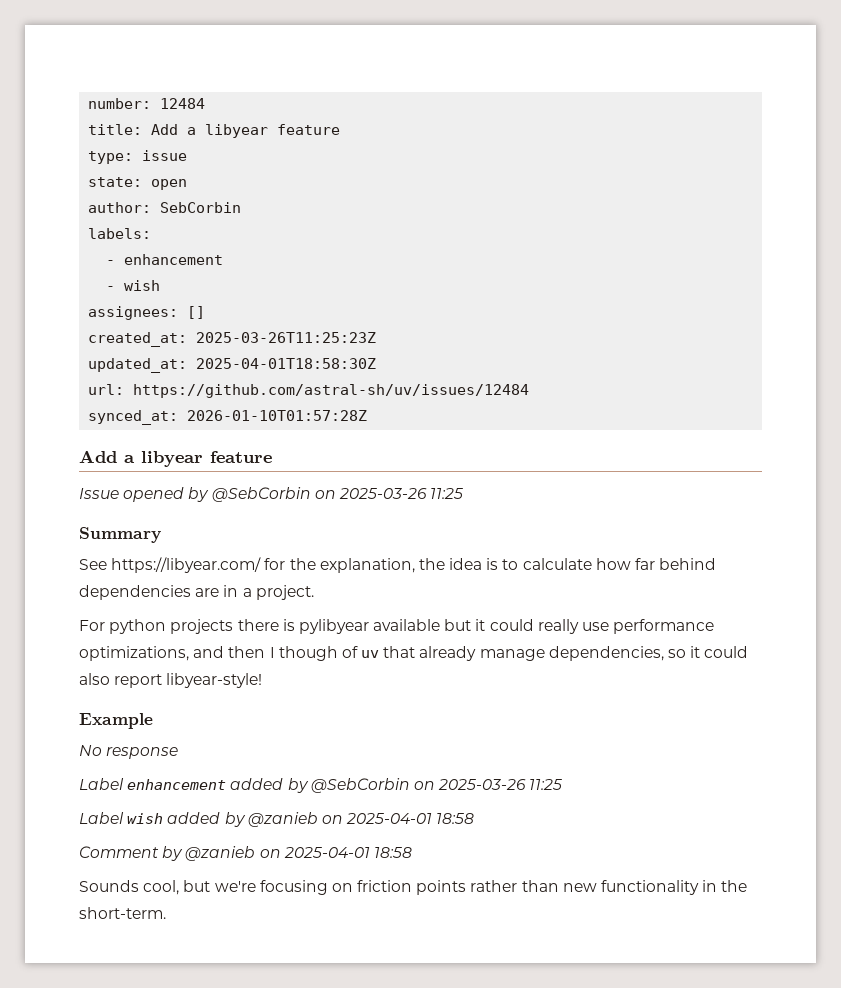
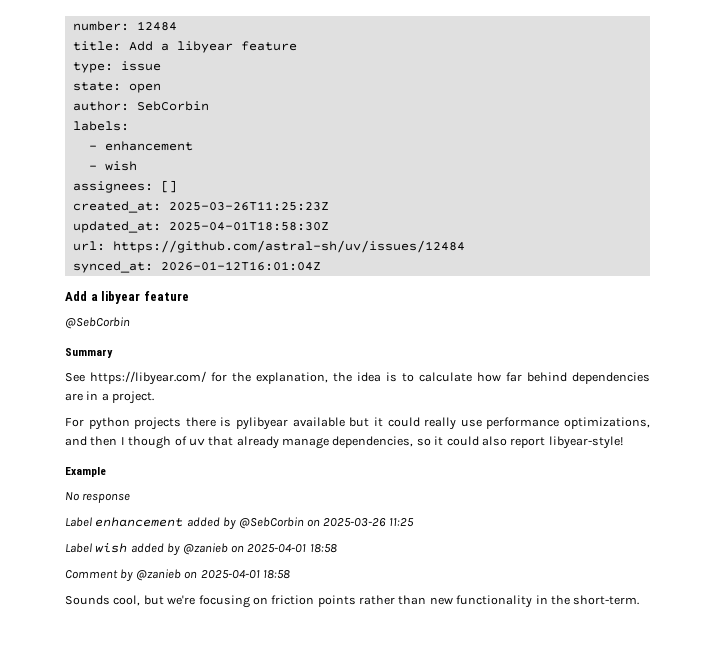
- synced_at: 2026-01-10T01:57:28Z
+ synced_at: 2026-01-12T16:01:04Z
  Add a libyear feature
- Issue opened by @SebCorbin on 2025-03-26 11:25
+ @SebCorbin

